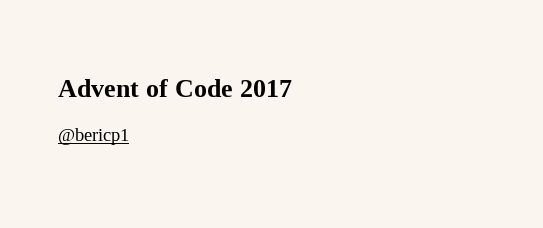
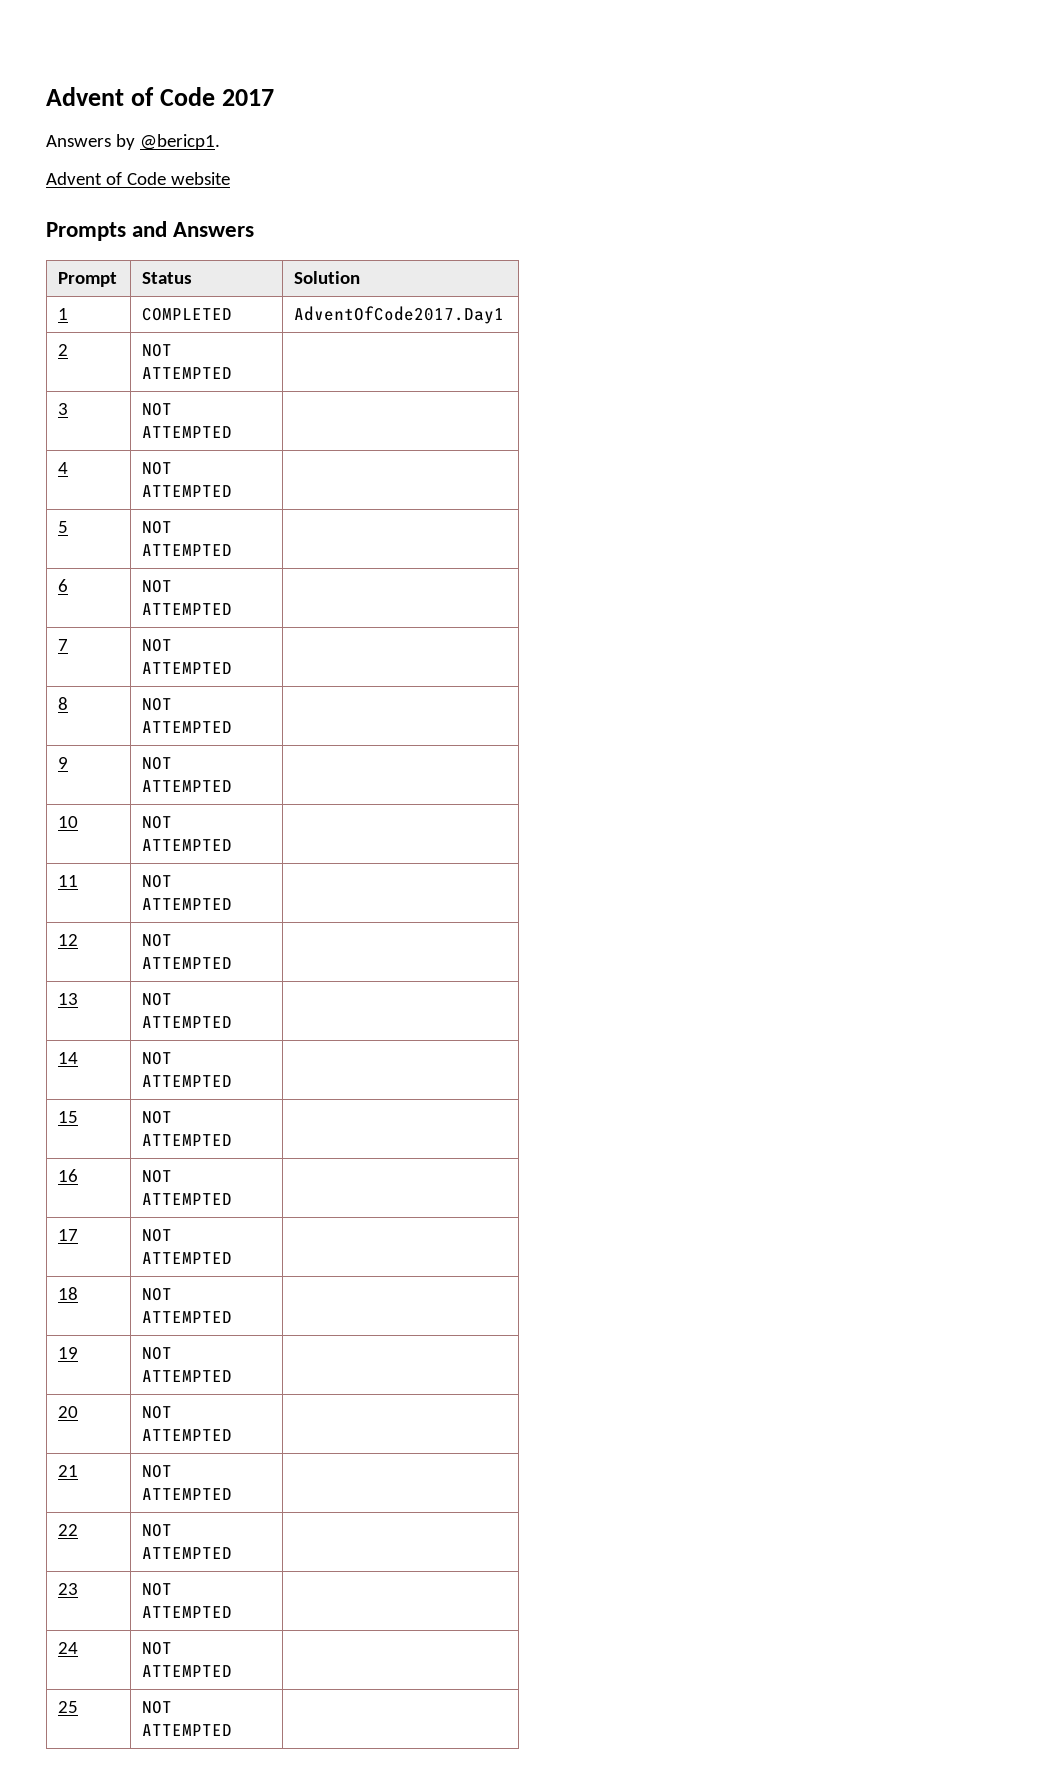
- @bericp1
+ Answers by @bericp1.
+ Advent of Code website
+ Prompts and Answers
+ Prompt | Status | Solution
+ 1 | COMPLETED | AdventOfCode2017.Day1
+ 2 | NOT ATTEMPTED |
+ 3 | NOT ATTEMPTED |
+ 4 | NOT ATTEMPTED |
+ 5 | NOT ATTEMPTED |
+ 6 | NOT ATTEMPTED |
+ 7 | NOT ATTEMPTED |
+ 8 | NOT ATTEMPTED |
+ 9 | NOT ATTEMPTED |
+ 10 | NOT ATTEMPTED |
+ 11 | NOT ATTEMPTED |
+ 12 | NOT ATTEMPTED |
+ 13 | NOT ATTEMPTED |
+ 14 | NOT ATTEMPTED |
+ 15 | NOT ATTEMPTED |
+ 16 | NOT ATTEMPTED |
+ 17 | NOT ATTEMPTED |
+ 18 | NOT ATTEMPTED |
+ 19 | NOT ATTEMPTED |
+ 20 | NOT ATTEMPTED |
+ 21 | NOT ATTEMPTED |
+ 22 | NOT ATTEMPTED |
+ 23 | NOT ATTEMPTED |
+ 24 | NOT ATTEMPTED |
+ 25 | NOT ATTEMPTED |

